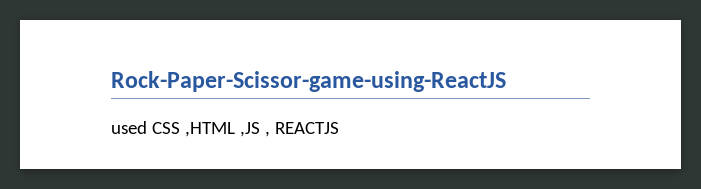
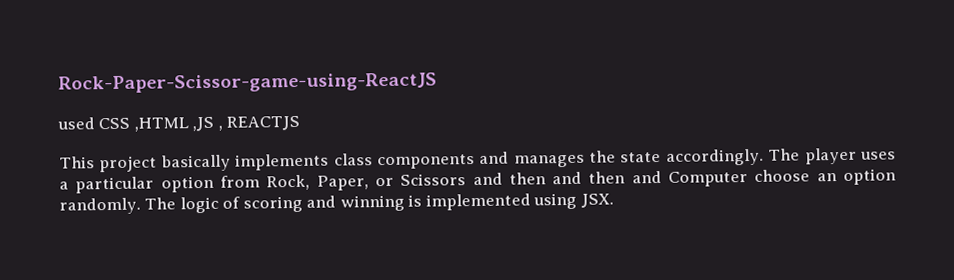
+ This project basically implements class components and manages the state accordingly. The player uses a particular option from Rock, Paper, or Scissors and then and then and Computer choose an option randomly. The logic of scoring and winning is implemented using JSX.

